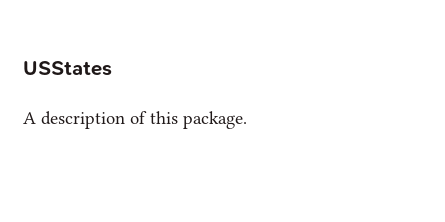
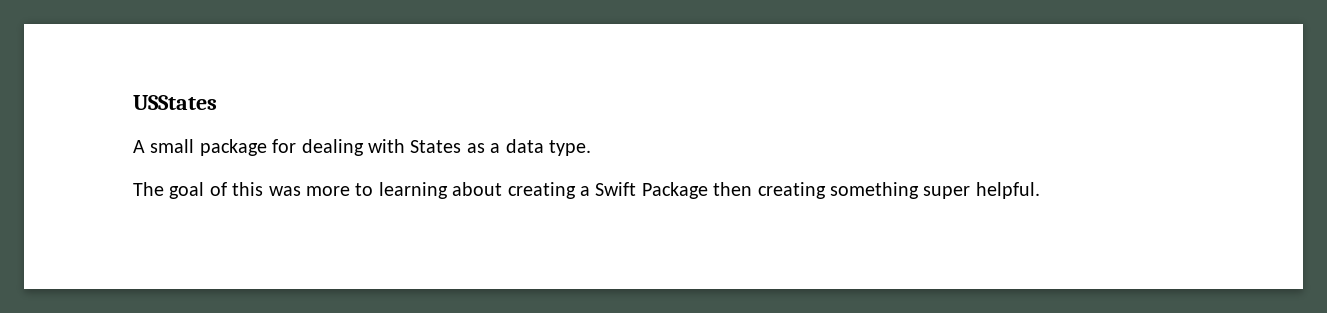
- A description of this package.
+ A small package for dealing with States as a data type.
+ The goal of this was more to learning about creating a Swift Package then creating something super helpful.

